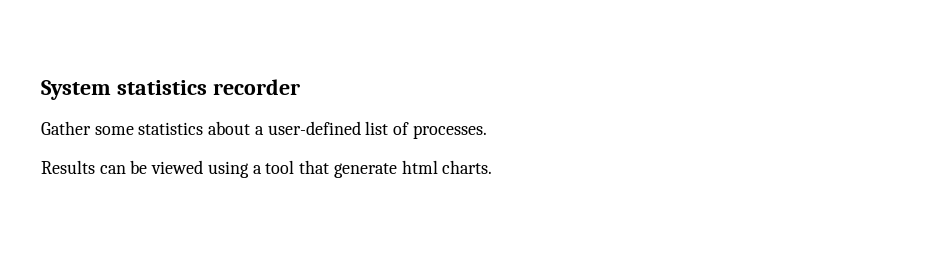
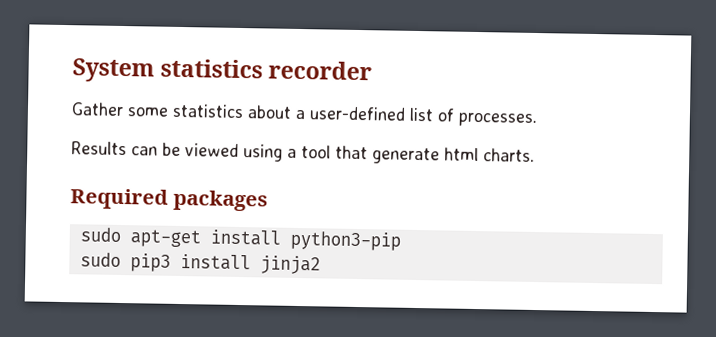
+ Required packages
+ sudo apt-get install python3-pip
+ sudo pip3 install jinja2

